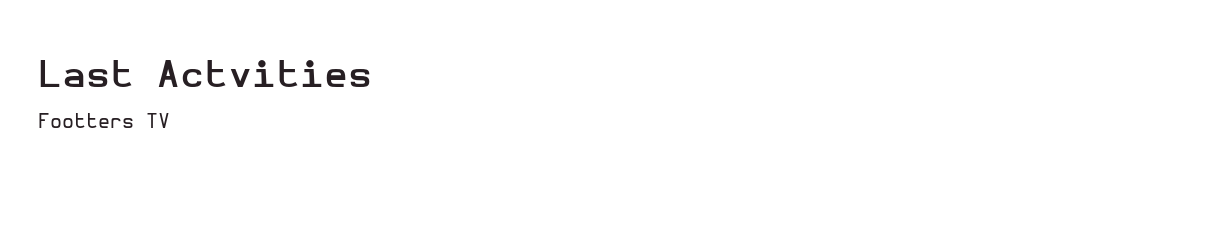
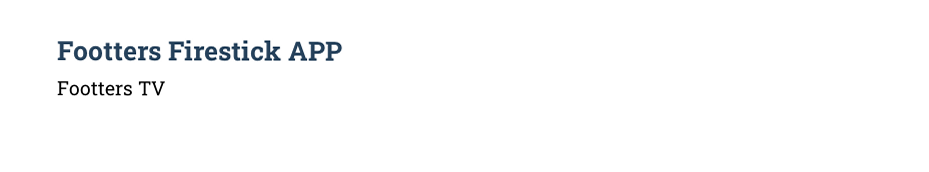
- Last Actvities
+ Footters Firestick APP

